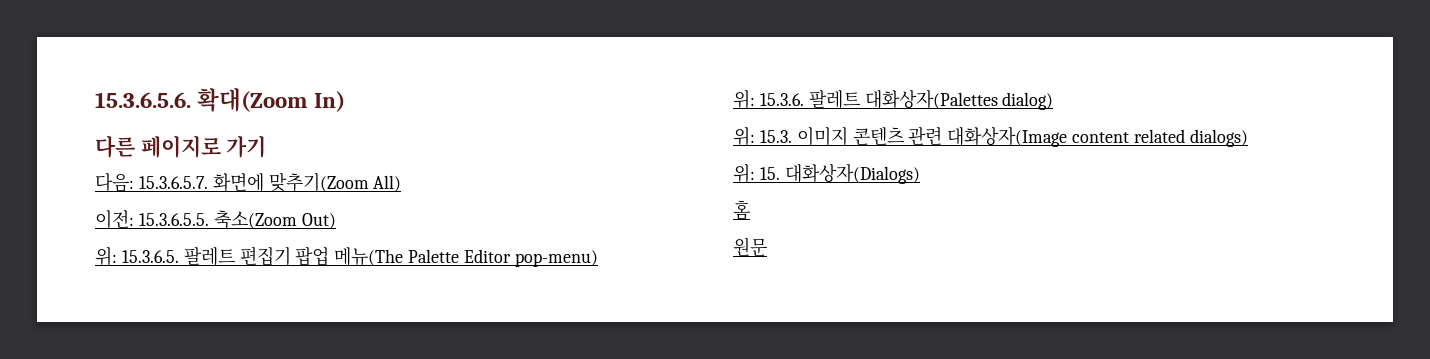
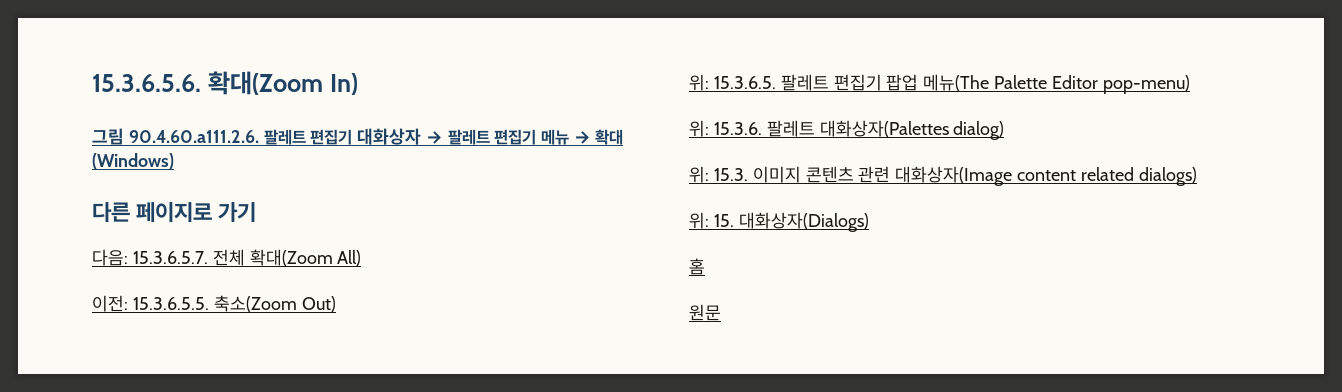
+ 그림 90.4.60.a111.2.6. 팔레트 편집기 대화상자 → 팔레트 편집기 메뉴 → 확대 (Windows)
- 다음: 15.3.6.5.7. 화면에 맞추기(Zoom All)
+ 다음: 15.3.6.5.7. 전체 확대(Zoom All)

